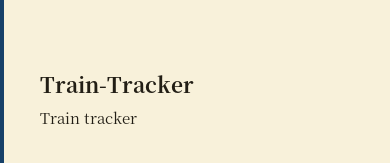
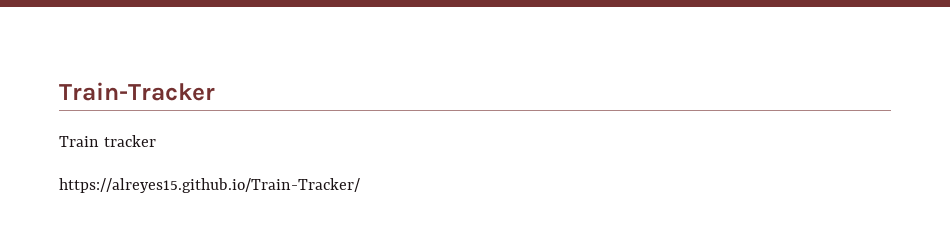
+ https://alreyes15.github.io/Train-Tracker/

